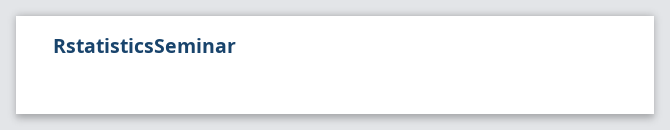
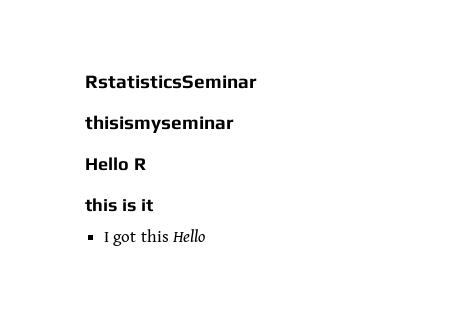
+ thisismyseminar
+ Hello R
+ this is it
+ I got this Hello

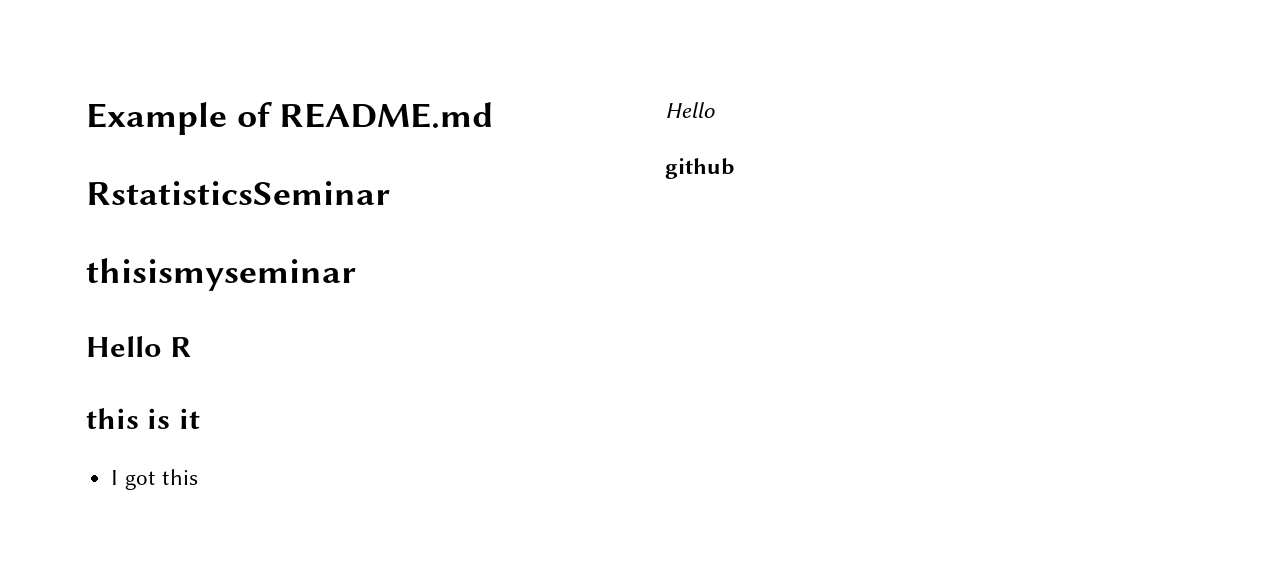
+ Example of README.md
- I got this Hello
+ I got this
+ Hello
+ github

